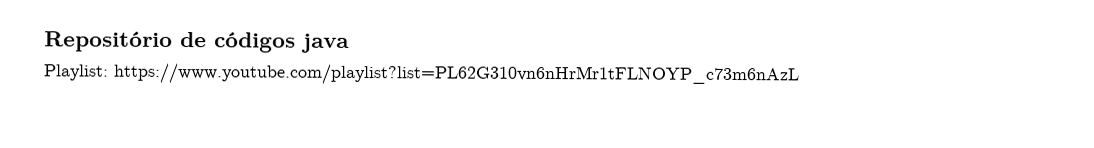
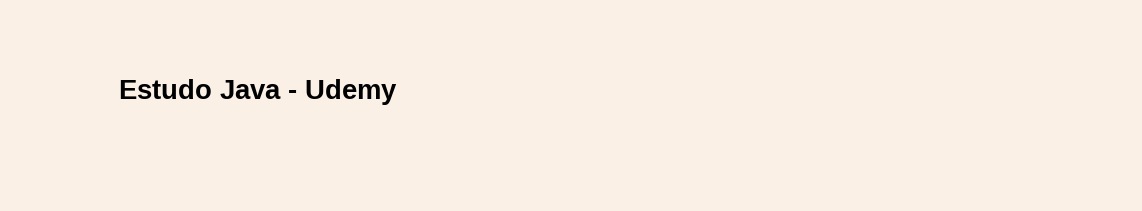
- Repositório de códigos java
- Playlist: https://www.youtube.com/playlist?list=PL62G310vn6nHrMr1tFLNOYP_c73m6nAzL
+ Estudo Java - Udemy

